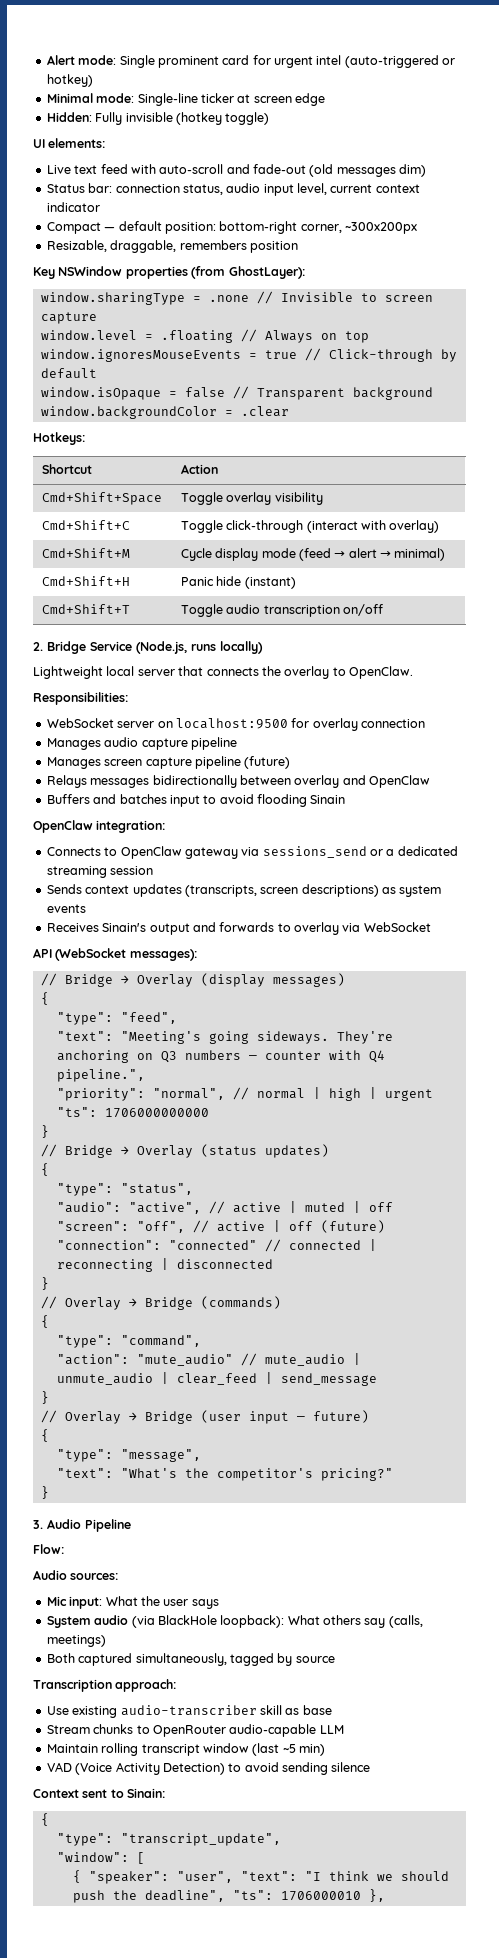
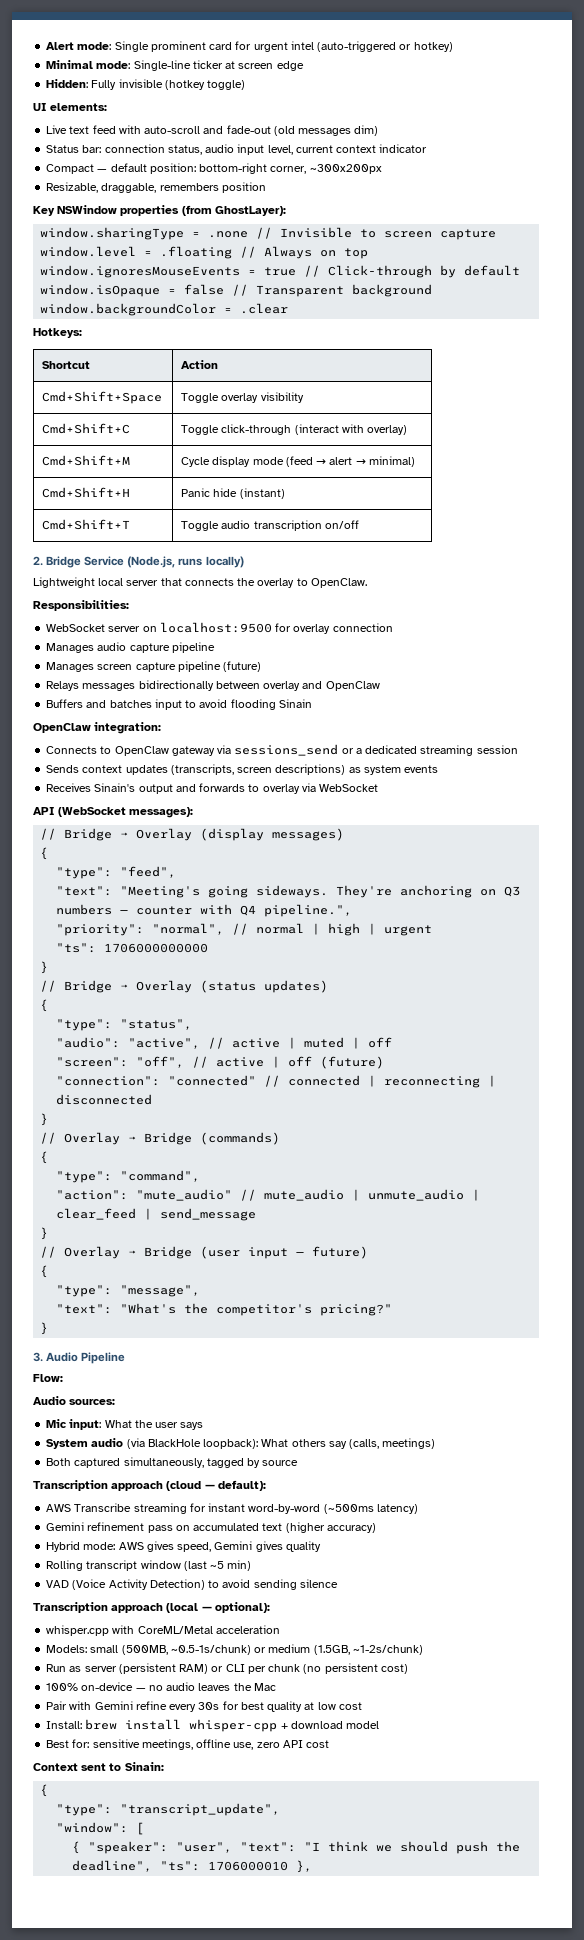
- Transcription approach:
- Use existing audio-transcriber skill as base
- Stream chunks to OpenRouter audio-capable LLM
- Maintain rolling transcript window (last ~5 min)
+ Transcription approach (cloud — default):
+ AWS Transcribe streaming for instant word-by-word (~500ms latency)
+ Gemini refinement pass on accumulated text (higher accuracy)
+ Hybrid mode: AWS gives speed, Gemini gives quality
+ Rolling transcript window (last ~5 min)
+ Transcription approach (local — optional):
+ whisper.cpp with CoreML/Metal acceleration
+ Models: small (500MB, ~0.5-1s/chunk) or medium (1.5GB, ~1-2s/chunk)
+ Run as server (persistent RAM) or CLI per chunk (no persistent cost)
+ 100% on-device — no audio leaves the Mac
+ Pair with Gemini refine every 30s for best quality at low cost
+ Install: brew install whisper-cpp + download model
+ Best for: sensitive meetings, offline use, zero API cost

